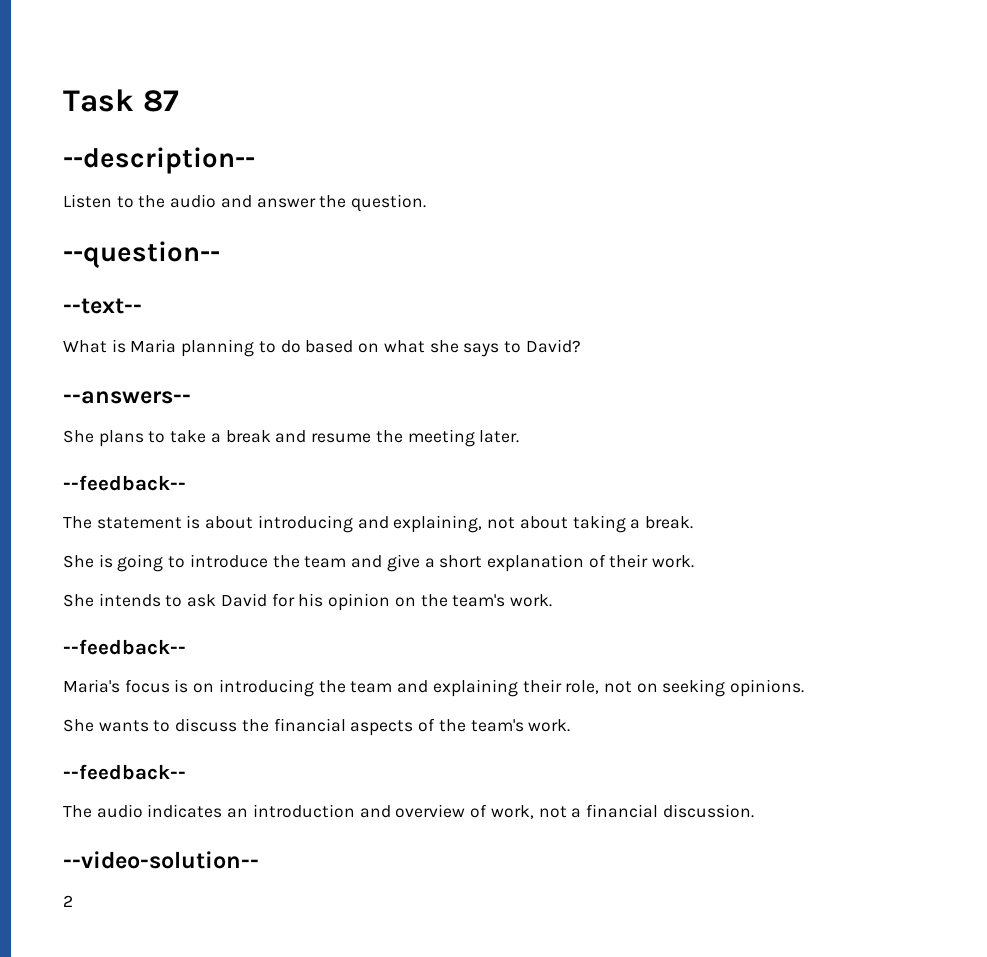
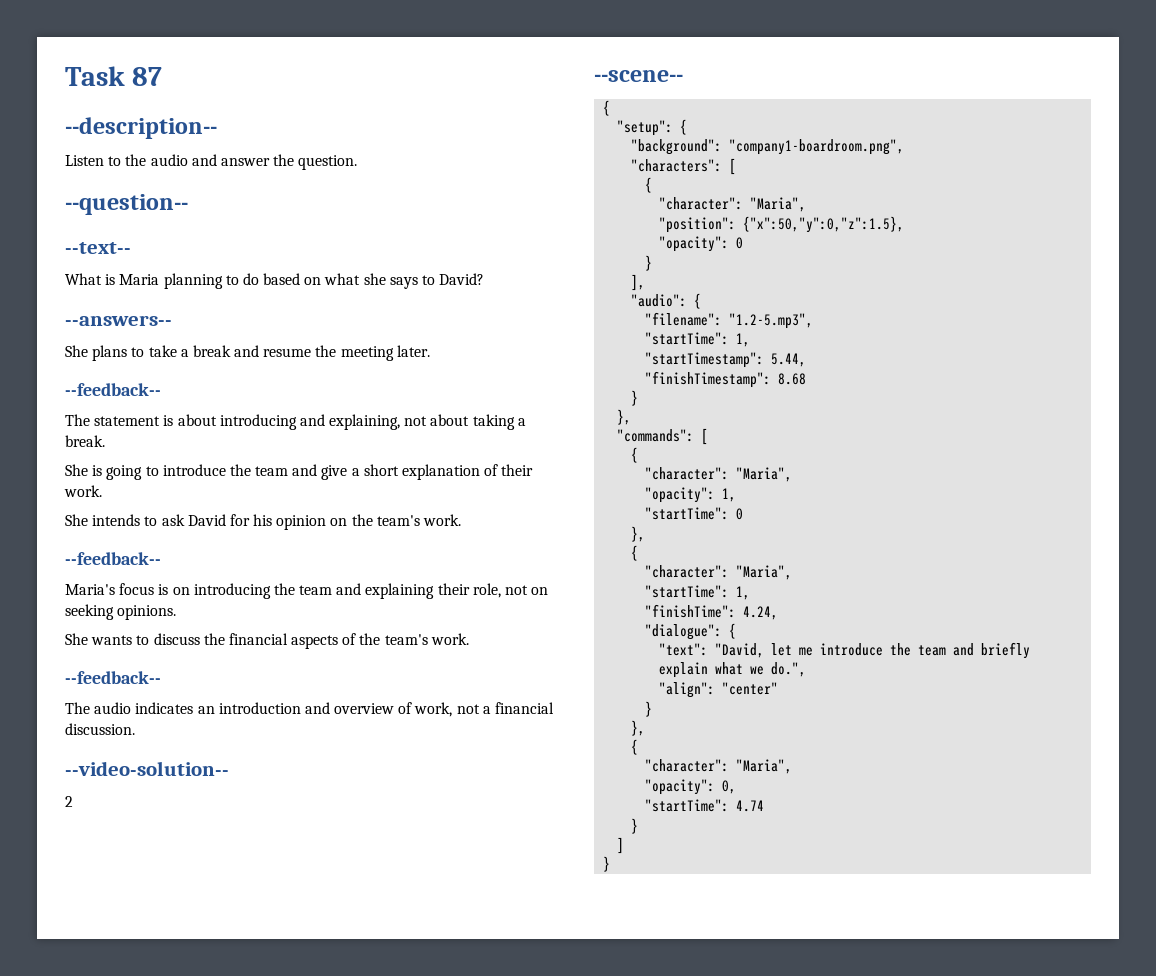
+ --scene--
+ {
+ "setup": {
+ "background": "company1-boardroom.png",
+ "characters": [
+ {
+ "character": "Maria",
+ "position": {"x":50,"y":0,"z":1.5},
+ "opacity": 0
+ }
+ ],
+ "audio": {
+ "filename": "1.2-5.mp3",
+ "startTime": 1,
+ "startTimestamp": 5.44,
+ "finishTimestamp": 8.68
+ }
+ },
+ "commands": [
+ {
+ "character": "Maria",
+ "opacity": 1,
+ "startTime": 0
+ },
+ {
+ "character": "Maria",
+ "startTime": 1,
+ "finishTime": 4.24,
+ "dialogue": {
+ "text": "David, let me introduce the team and briefly explain what we do.",
+ "align": "center"
+ }
+ },
+ {
+ "character": "Maria",
+ "opacity": 0,
+ "startTime": 4.74
+ }
+ ]
+ }

